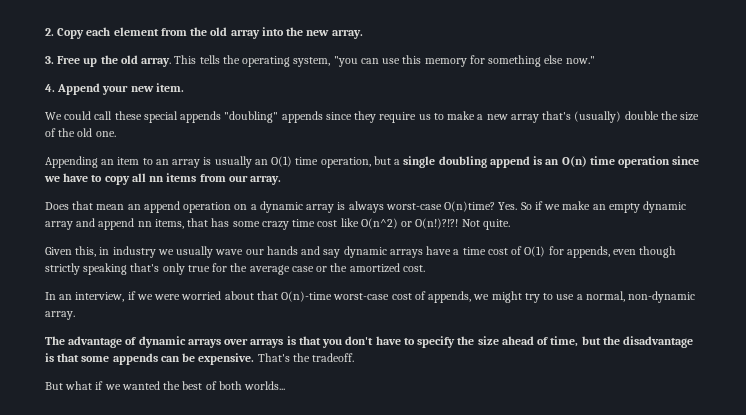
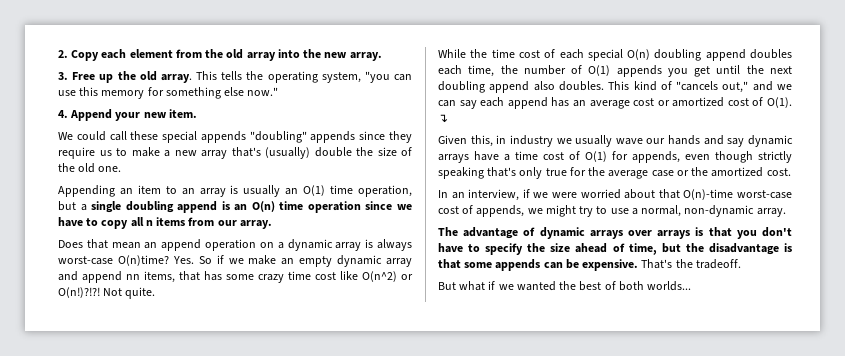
- Appending an item to an array is usually an O(1) time operation, but a single doubling append is an O(n) time operation since we have to copy all nn items from our array.
+ Appending an item to an array is usually an O(1) time operation, but a single doubling append is an O(n) time operation since we have to copy all n items from our array.
+ While the time cost of each special O(n) doubling append doubles each time, the number of O(1) appends you get until the next doubling append also doubles. This kind of "cancels out," and we can say each append has an average cost or amortized cost of O(1). ↴

